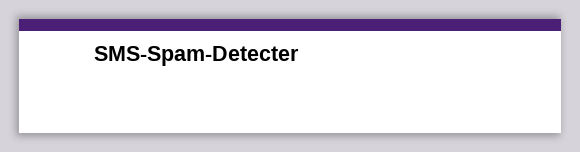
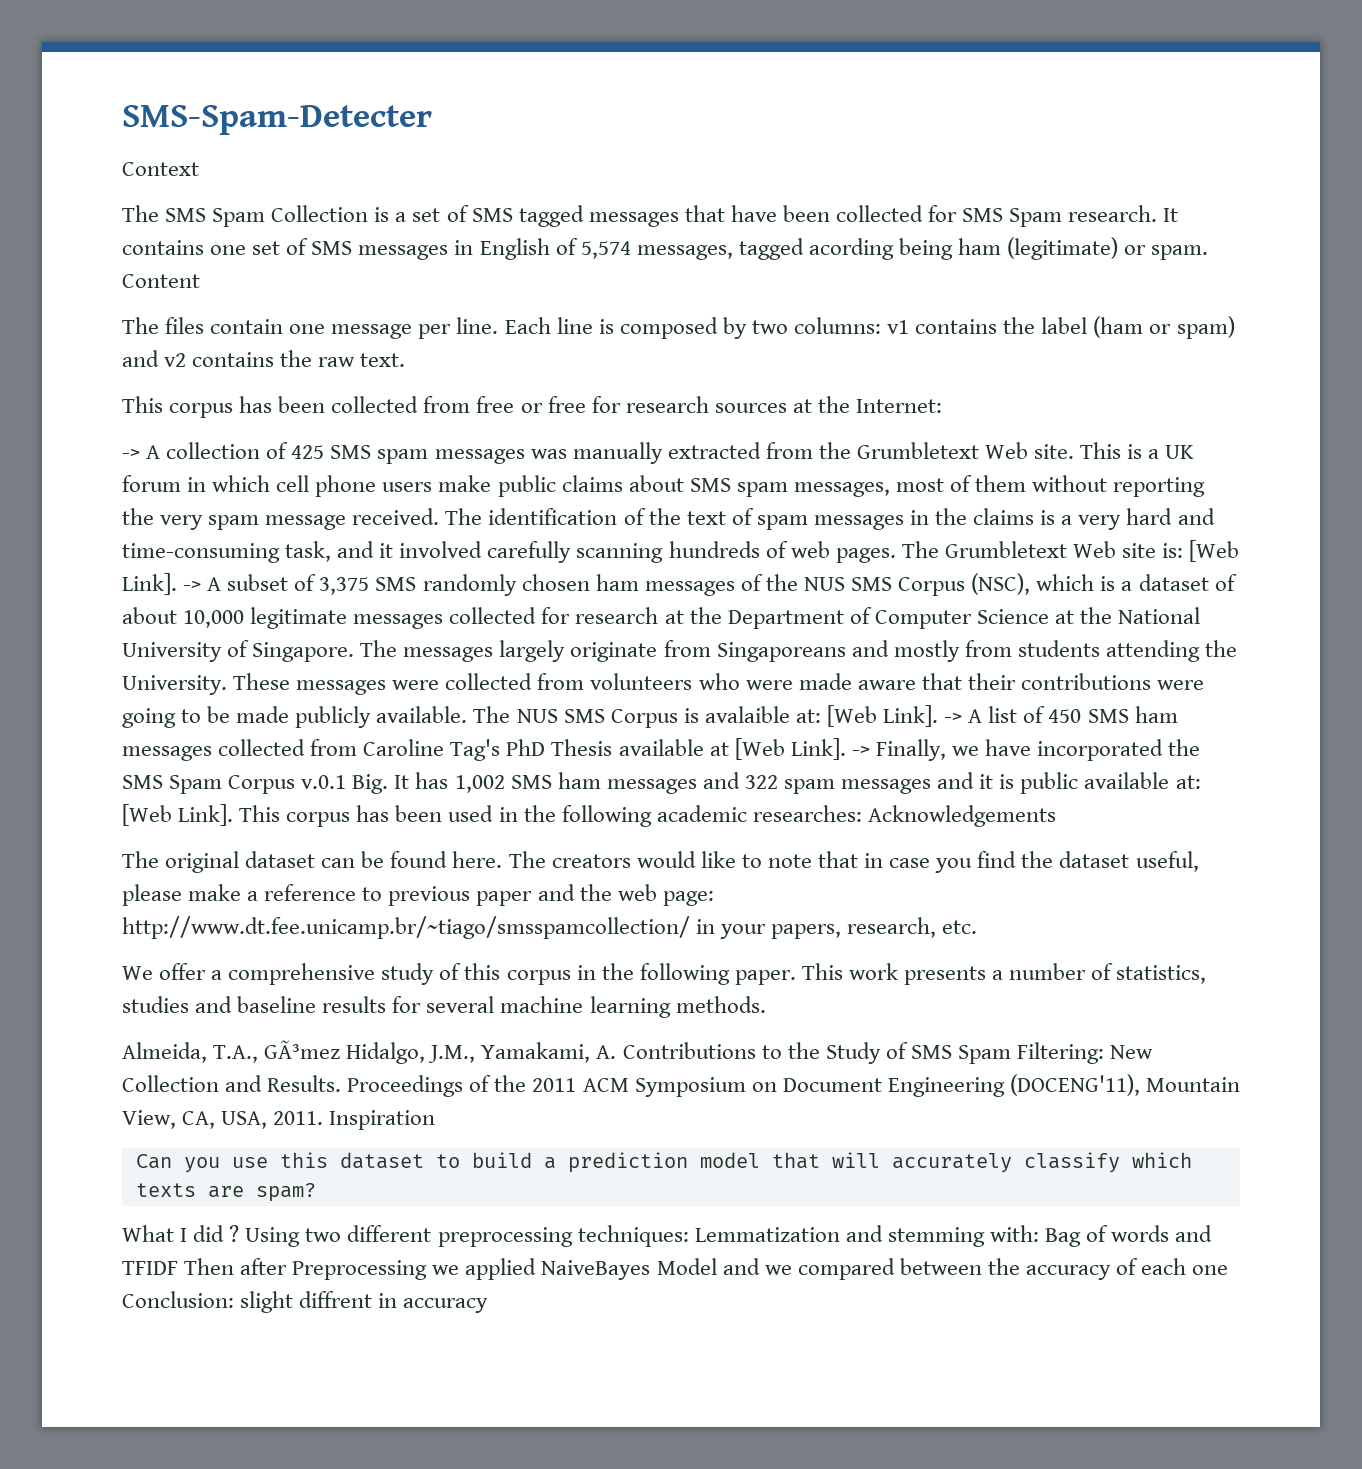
+ Context
+ The SMS Spam Collection is a set of SMS tagged messages that have been collected for SMS Spam research. It contains one set of SMS messages in English of 5,574 messages, tagged acording being ham (legitimate) or spam. Content
+ The files contain one message per line. Each line is composed by two columns: v1 contains the label (ham or spam) and v2 contains the raw text.
+ This corpus has been collected from free or free for research sources at the Internet:
+ -> A collection of 425 SMS spam messages was manually extracted from the Grumbletext Web site. This is a UK forum in which cell phone users make public claims about SMS spam messages, most of them without reporting the very spam message received. The identification of the text of spam messages in the claims is a very hard and time-consuming task, and it involved carefully scanning hundreds of web pages. The Grumbletext Web site is: [Web Link]. -> A subset of 3,375 SMS randomly chosen ham messages of the NUS SMS Corpus (NSC), which is a dataset of about 10,000 legitimate messages collected for research at the Department of Computer Science at the National University of Singapore. The messages largely originate from Singaporeans and mostly from students attending the University. These messages were collected from volunteers who were made aware that their contributions were going to be made publicly available. The NUS SMS Corpus is avalaible at: [Web Link]. -> A list of 450 SMS ham messages collected from Caroline Tag's PhD Thesis available at [Web Link]. -> Finally, we have incorporated the SMS Spam Corpus v.0.1 Big. It has 1,002 SMS ham messages and 322 spam messages and it is public available at: [Web Link]. This corpus has been used in the following academic researches: Acknowledgements
+ The original dataset can be found here. The creators would like to note that in case you find the dataset useful, please make a reference to previous paper and the web page: http://www.dt.fee.unicamp.br/~tiago/smsspamcollection/ in your papers, research, etc.
+ We offer a comprehensive study of this corpus in the following paper. This work presents a number of statistics, studies and baseline results for several machine learning methods.
+ Almeida, T.A., GÃ³mez Hidalgo, J.M., Yamakami, A. Contributions to the Study of SMS Spam Filtering: New Collection and Results. Proceedings of the 2011 ACM Symposium on Document Engineering (DOCENG'11), Mountain View, CA, USA, 2011. Inspiration
+ Can you use this dataset to build a prediction model that will accurately classify which texts are spam?
+ What I did ? Using two different preprocessing techniques: Lemmatization and stemming with: Bag of words and TFIDF Then after Preprocessing we applied NaiveBayes Model and we compared between the accuracy of each one Conclusion: slight diffrent in accuracy

